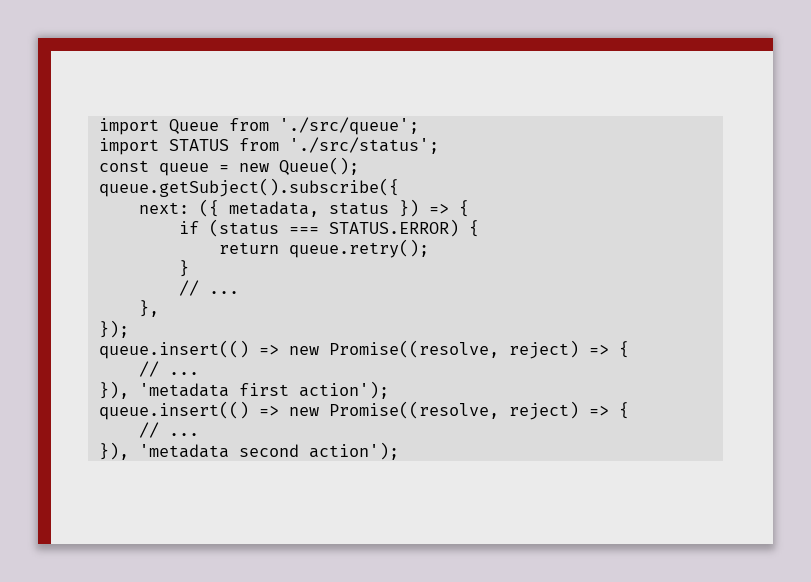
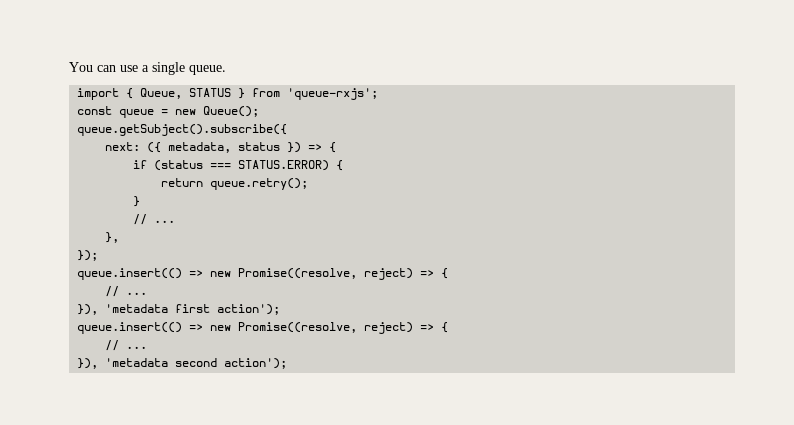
- import Queue from './src/queue';
- import STATUS from './src/status';
+ You can use a single queue.
+ import { Queue, STATUS } from 'queue-rxjs';

